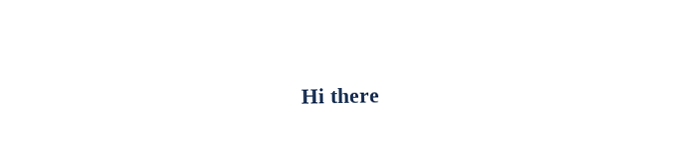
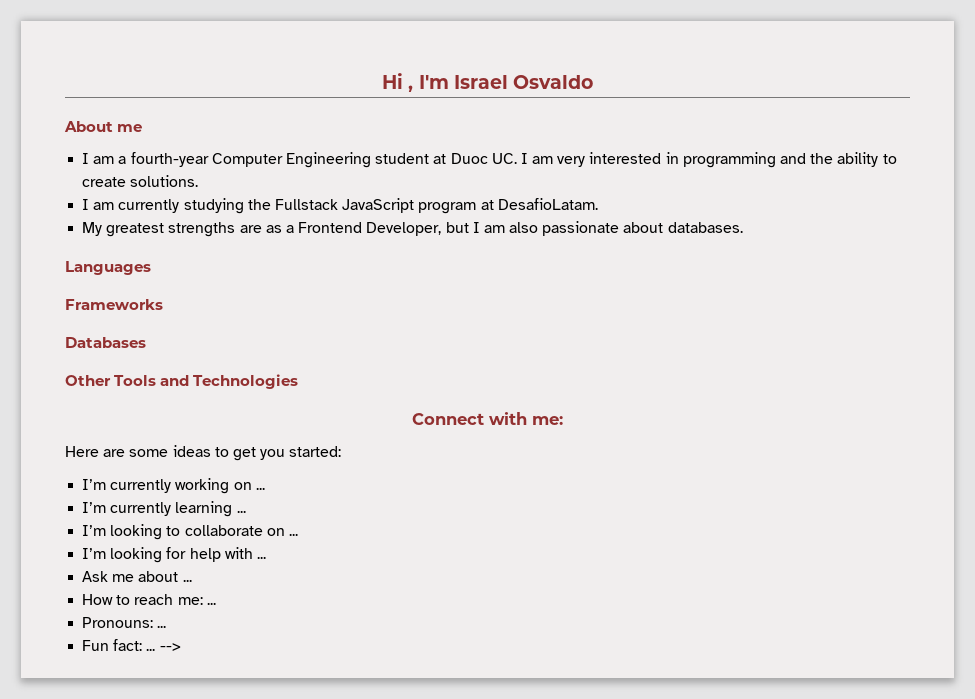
- Hi there
+ Hi , I'm Israel Osvaldo
+ About me
+ I am a fourth-year Computer Engineering student at Duoc UC. I am very interested in programming and the ability to create solutions.
+ I am currently studying the Fullstack JavaScript program at DesafioLatam.
+ My greatest strengths are as a Frontend Developer, but I am also passionate about databases.
+ Languages
+ Frameworks
+ Databases
+ Other Tools and Technologies
+ Connect with me:
+ Here are some ideas to get you started:
+ I’m currently working on ...
+ I’m currently learning ...
+ I’m looking to collaborate on ...
+ I’m looking for help with ...
+ Ask me about ...
+ How to reach me: ...
+ Pronouns: ...
+ Fun fact: ... -->

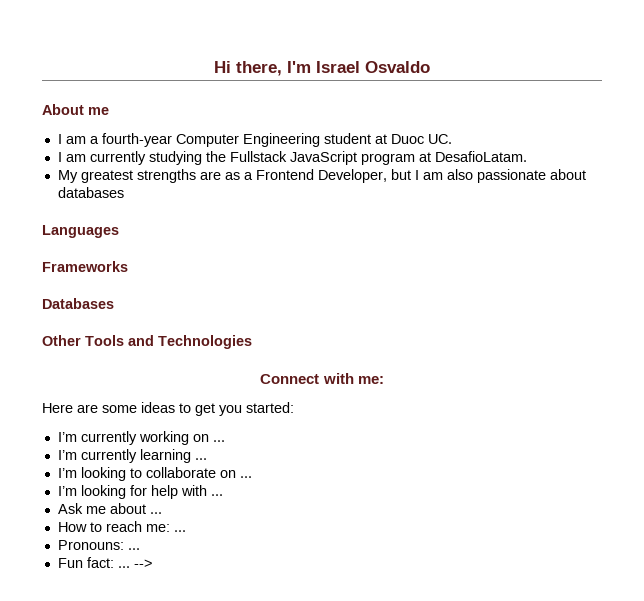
- Hi , I'm Israel Osvaldo
+ Hi there, I'm Israel Osvaldo
- I am a fourth-year Computer Engineering student at Duoc UC. I am very interested in programming and the ability to create solutions.
+ I am a fourth-year Computer Engineering student at Duoc UC.
- My greatest strengths are as a Frontend Developer, but I am also passionate about databases.
+ My greatest strengths are as a Frontend Developer, but I am also passionate about databases

